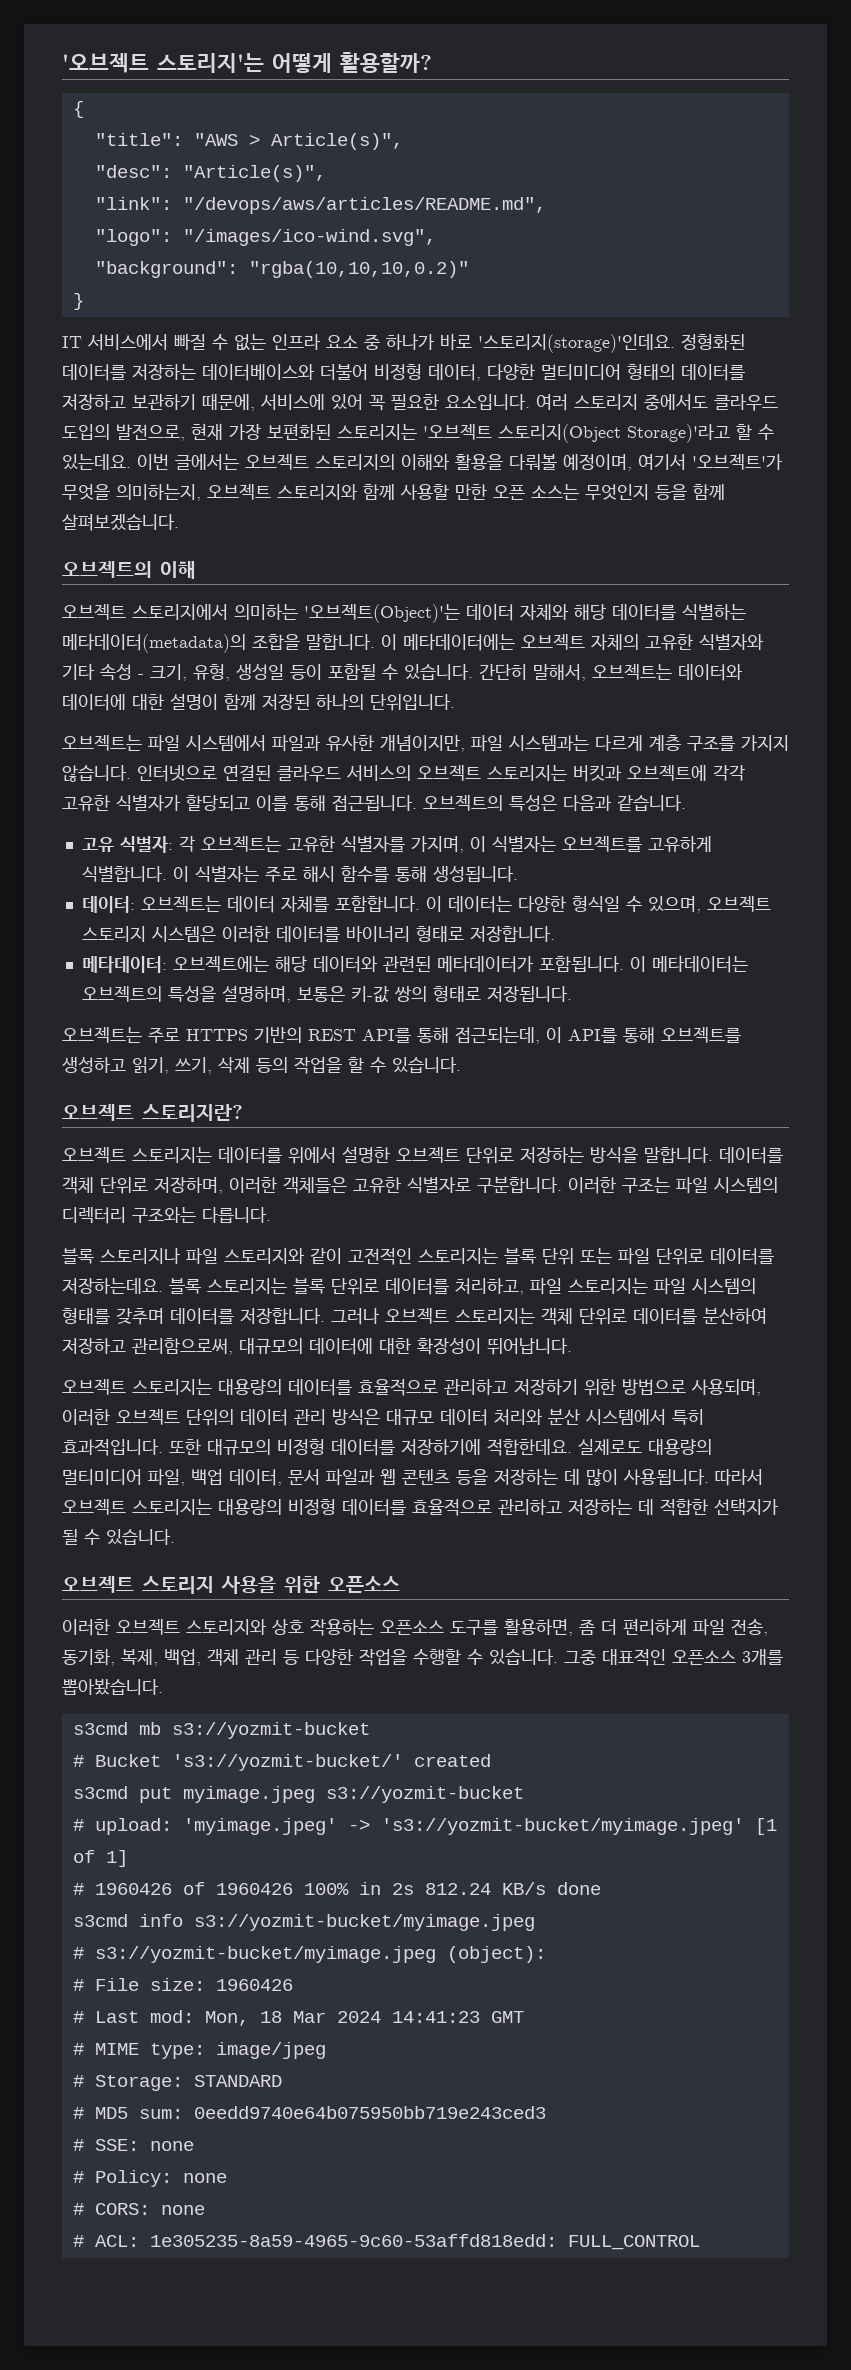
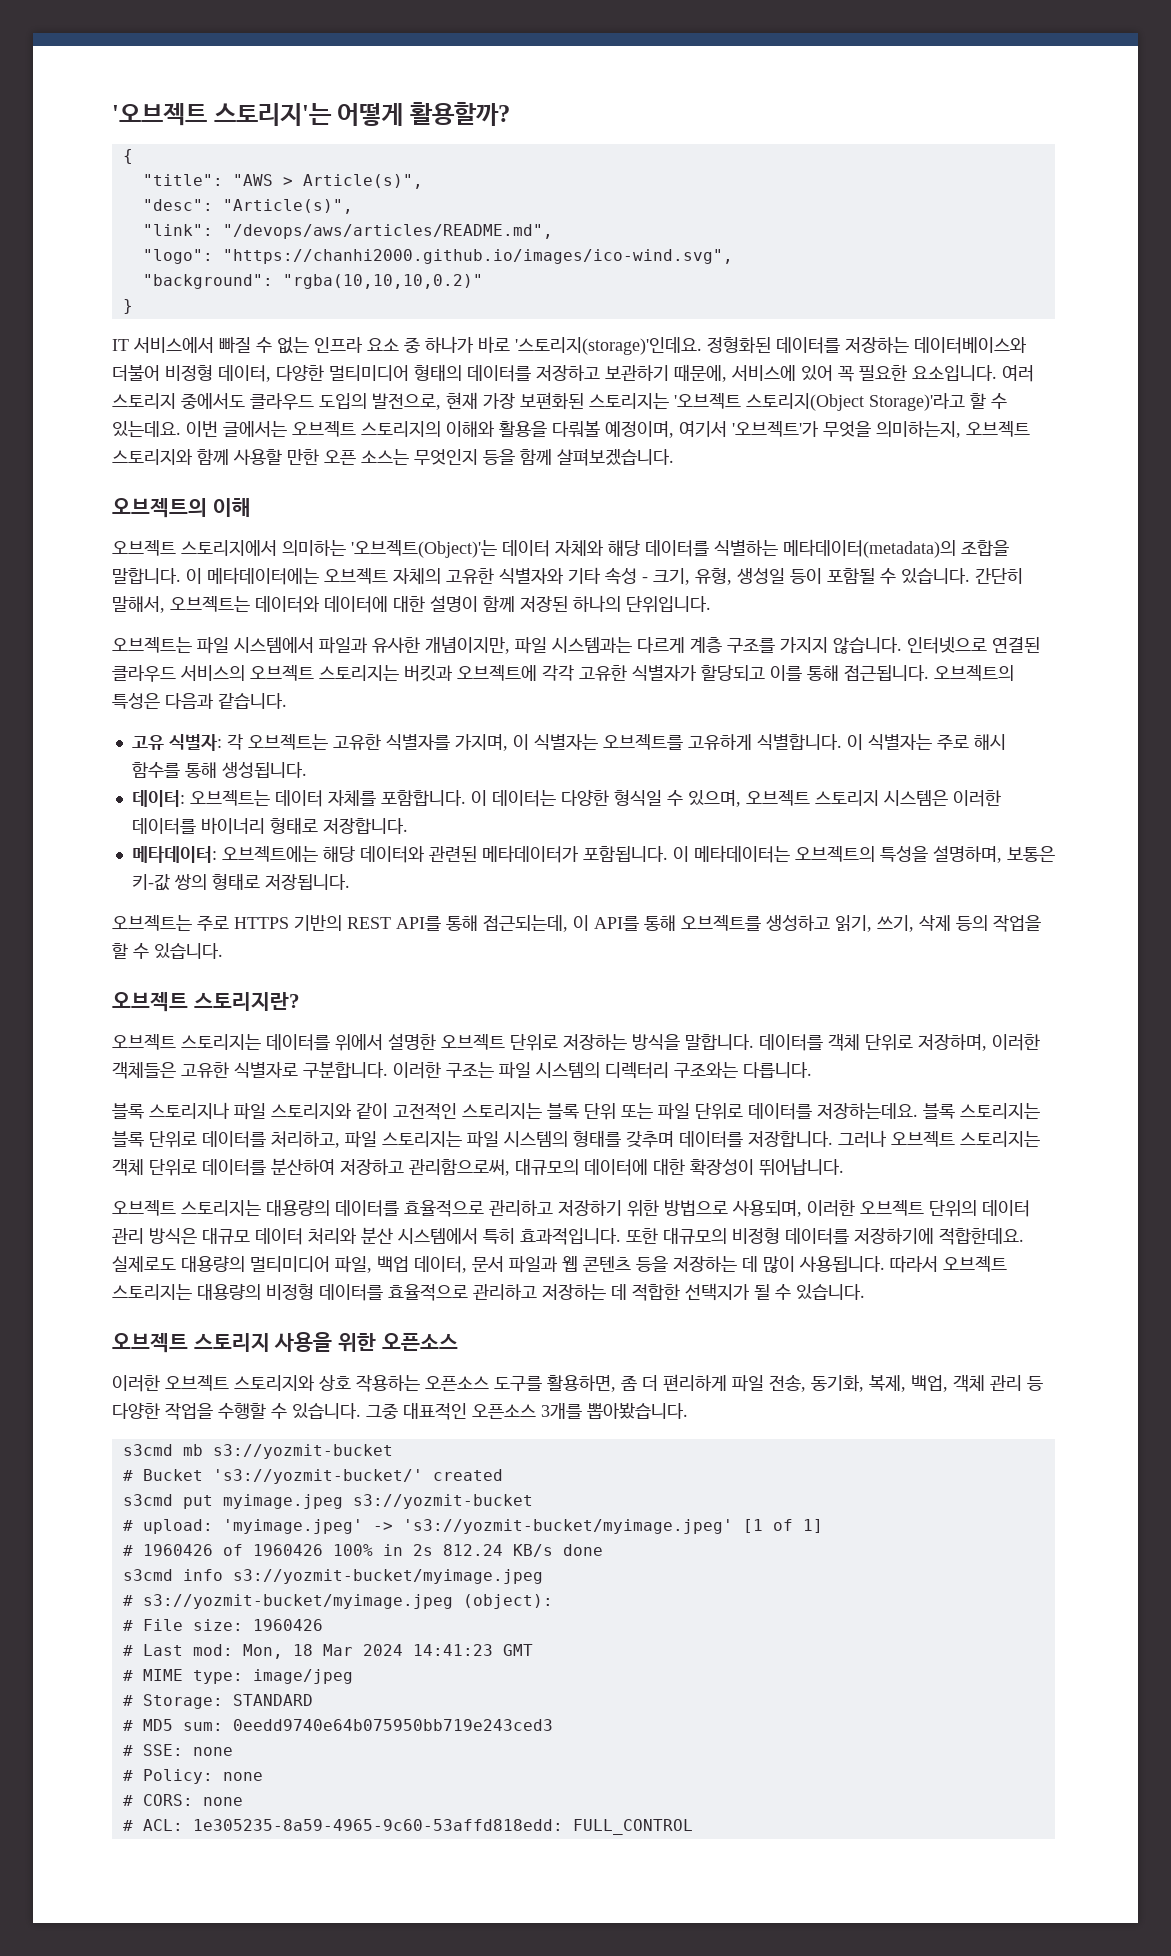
- "logo": "/images/ico-wind.svg",
+ "logo": "https://chanhi2000.github.io/images/ico-wind.svg",

